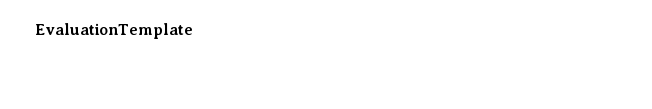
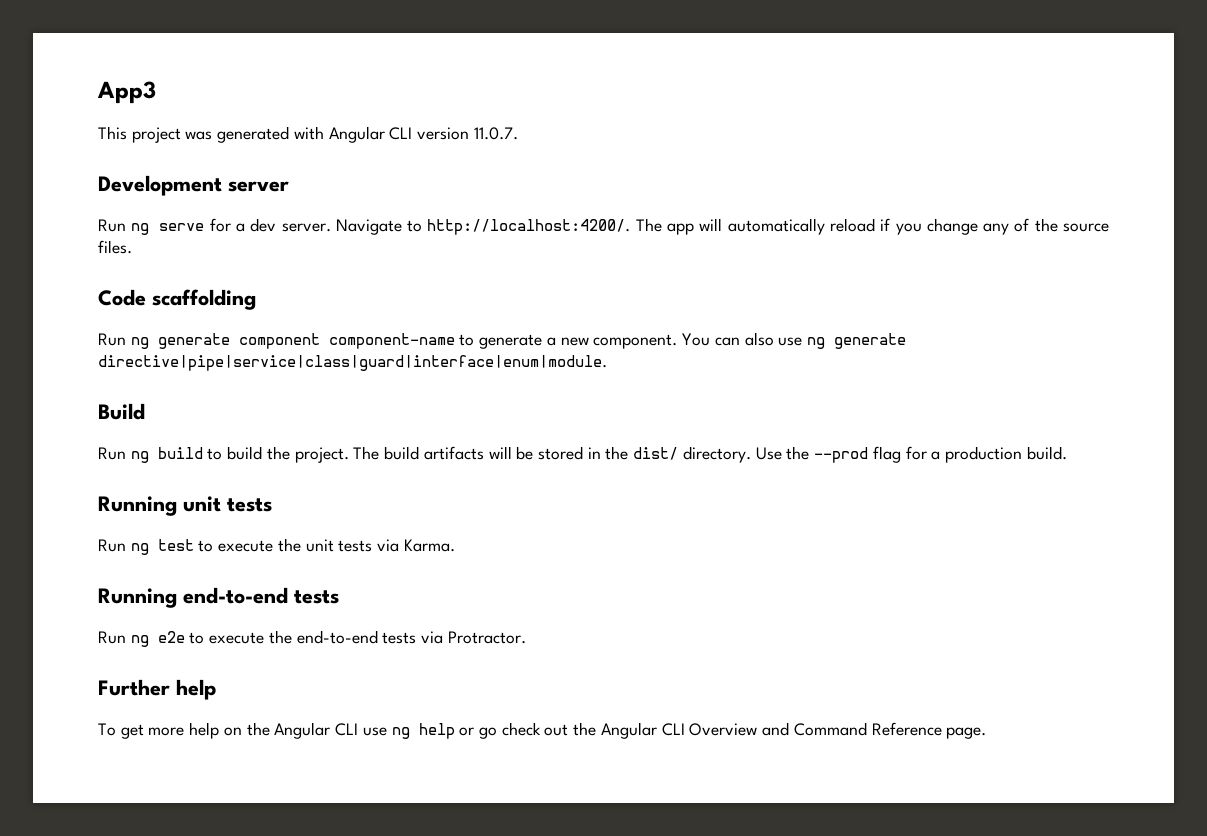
- EvaluationTemplate
+ App3
+ This project was generated with Angular CLI version 11.0.7.
+ Development server
+ Run ng serve for a dev server. Navigate to http://localhost:4200/. The app will automatically reload if you change any of the source files.
+ Code scaffolding
+ Run ng generate component component-name to generate a new component. You can also use ng generate directive|pipe|service|class|guard|interface|enum|module.
+ Build
+ Run ng build to build the project. The build artifacts will be stored in the dist/ directory. Use the --prod flag for a production build.
+ Running unit tests
+ Run ng test to execute the unit tests via Karma.
+ Running end-to-end tests
+ Run ng e2e to execute the end-to-end tests via Protractor.
+ Further help
+ To get more help on the Angular CLI use ng help or go check out the Angular CLI Overview and Command Reference page.

